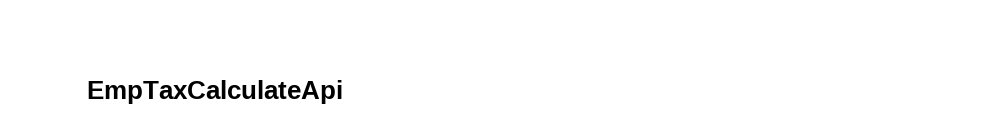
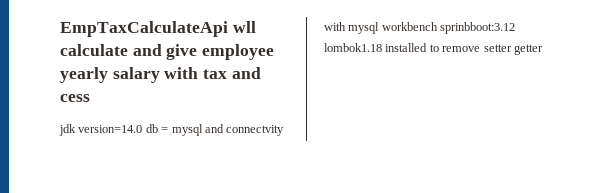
- EmpTaxCalculateApi
+ EmpTaxCalculateApi wll calculate and give employee yearly salary with tax and cess
+ jdk version=14.0 db = mysql and connectvity with mysql workbench sprinbboot:3.12 lombok1.18 installed to remove setter getter

